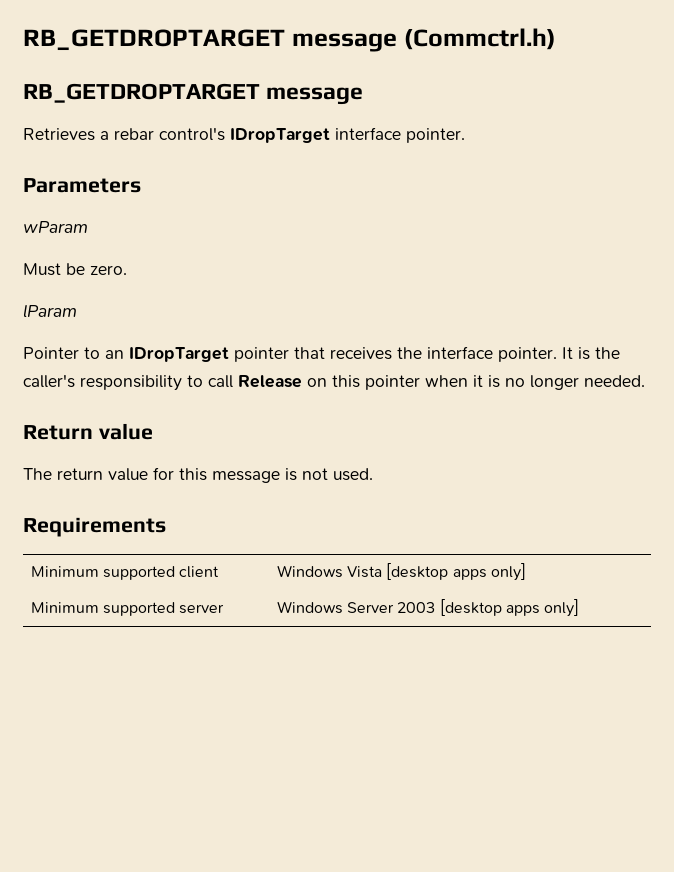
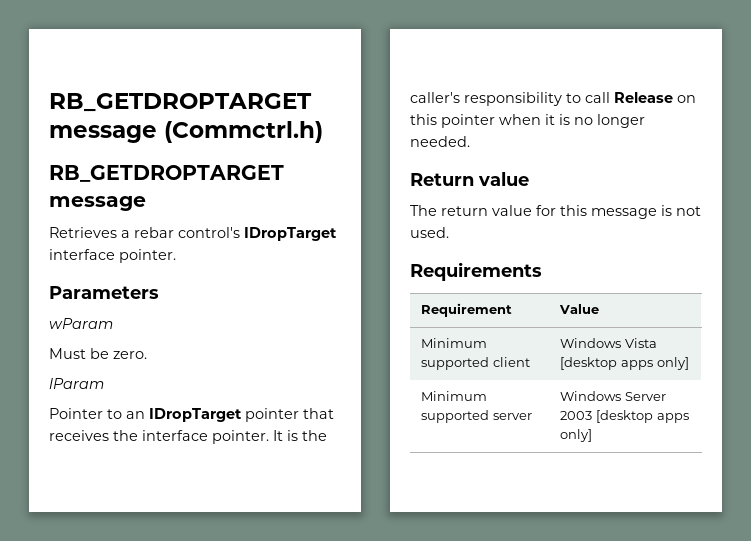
+ Requirement | Value

